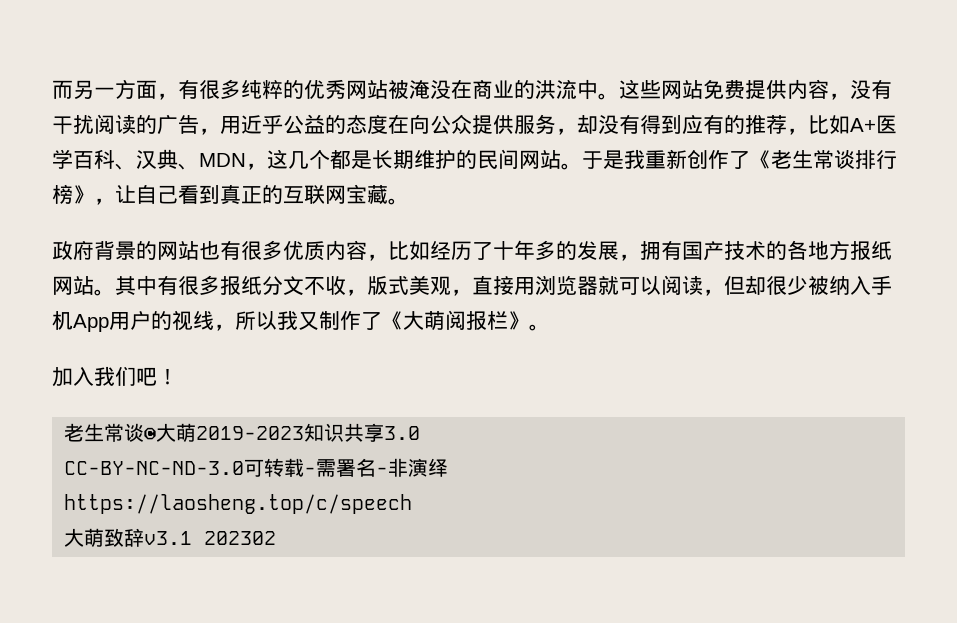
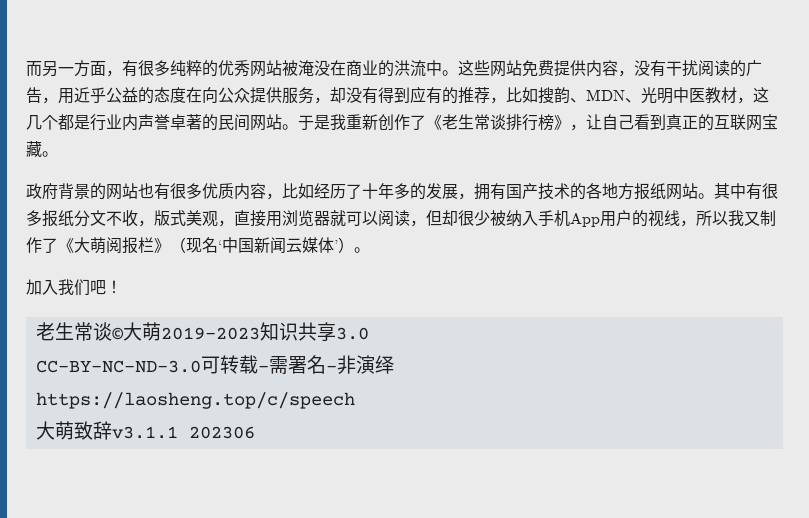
- 这些网站免费提供内容，没有干扰阅读的广告，用近乎公益的态度在向公众提供服务，却没有得到应有的推荐，比如A+医学百科、汉典、MDN，这几个都是长期维护的民间网站。
+ 这些网站免费提供内容，没有干扰阅读的广告，用近乎公益的态度在向公众提供服务，却没有得到应有的推荐，比如搜韵、MDN、光明中医教材，这几个都是行业内声誉卓著的民间网站。
- 其中有很多报纸分文不收，版式美观，直接用浏览器就可以阅读，但却很少被纳入手机App用户的视线，所以我又制作了《大萌阅报栏》。
+ 其中有很多报纸分文不收，版式美观，直接用浏览器就可以阅读，但却很少被纳入手机App用户的视线，所以我又制作了《大萌阅报栏》（现名‘中国新闻云媒体’）。
- 大萌致辞v3.1 202302
+ 大萌致辞v3.1.1 202306

